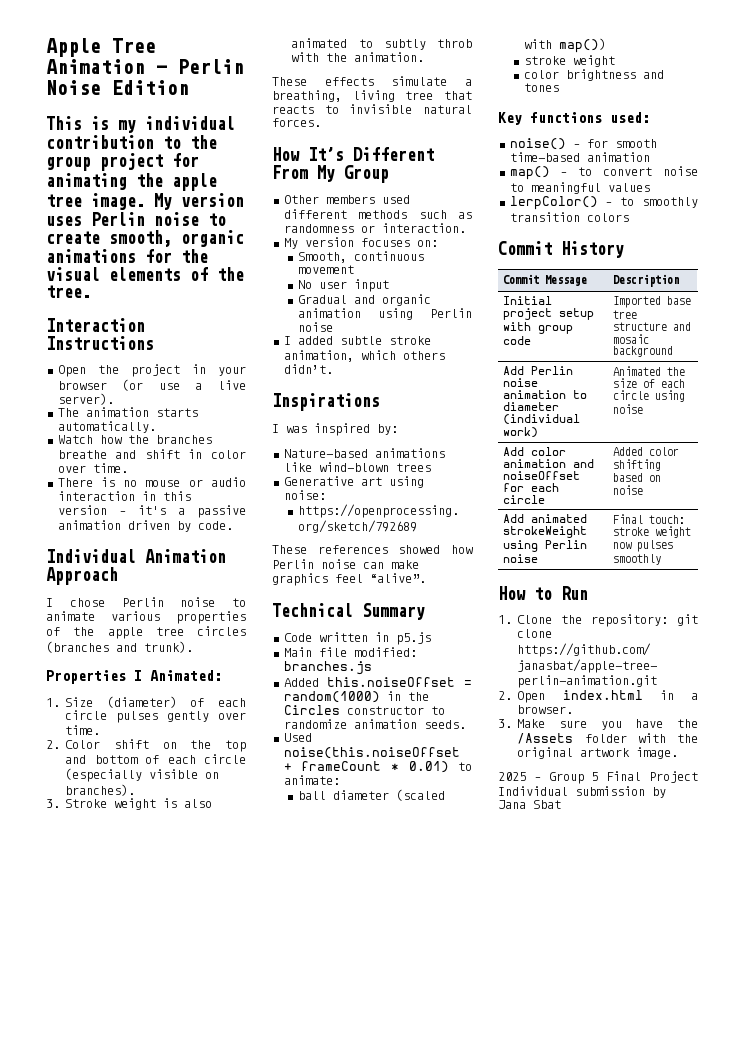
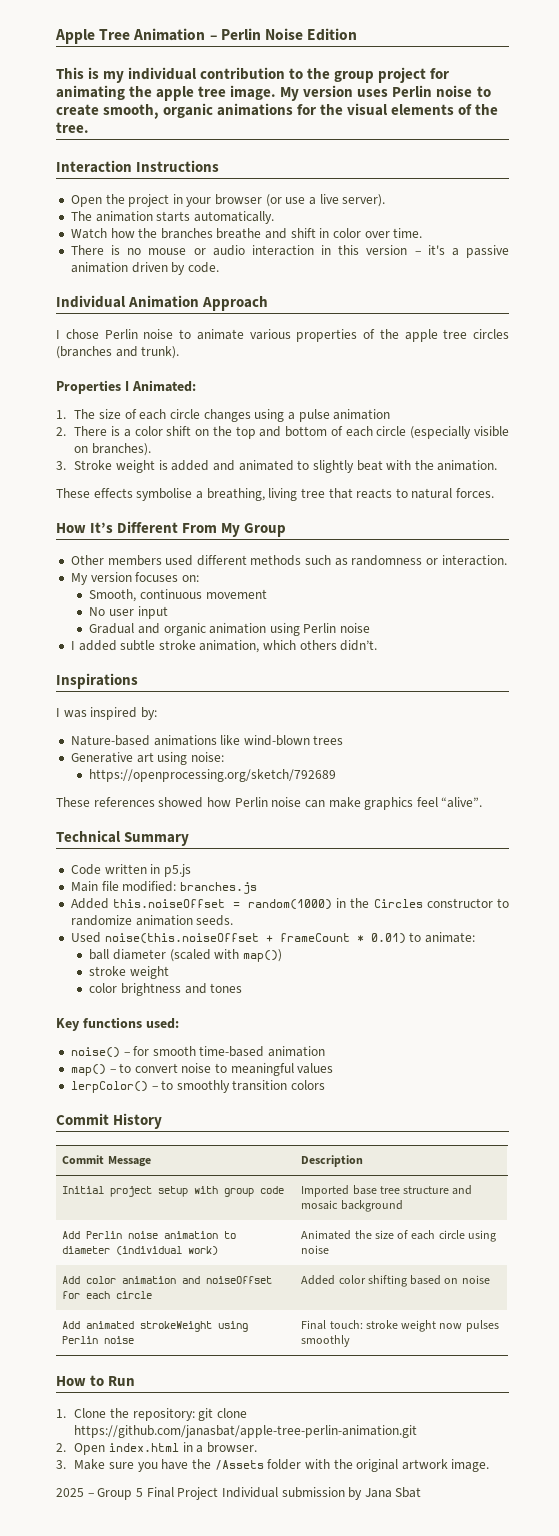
- 1. Size (diameter) of each circle pulses gently over time.
- 2. Color shift on the top and bottom of each circle (especially visible on branches).
+ 1. The size of each circle changes using a pulse animation
+ 2. There is a color shift on the top and bottom of each circle (especially visible on branches).
- 3. Stroke weight is also animated to subtly throb with the animation.
+ 3. Stroke weight is added and animated to slightly beat with the animation.
- These effects simulate a breathing, living tree that reacts to invisible natural forces.
+ These effects symbolise a breathing, living tree that reacts to natural forces.

